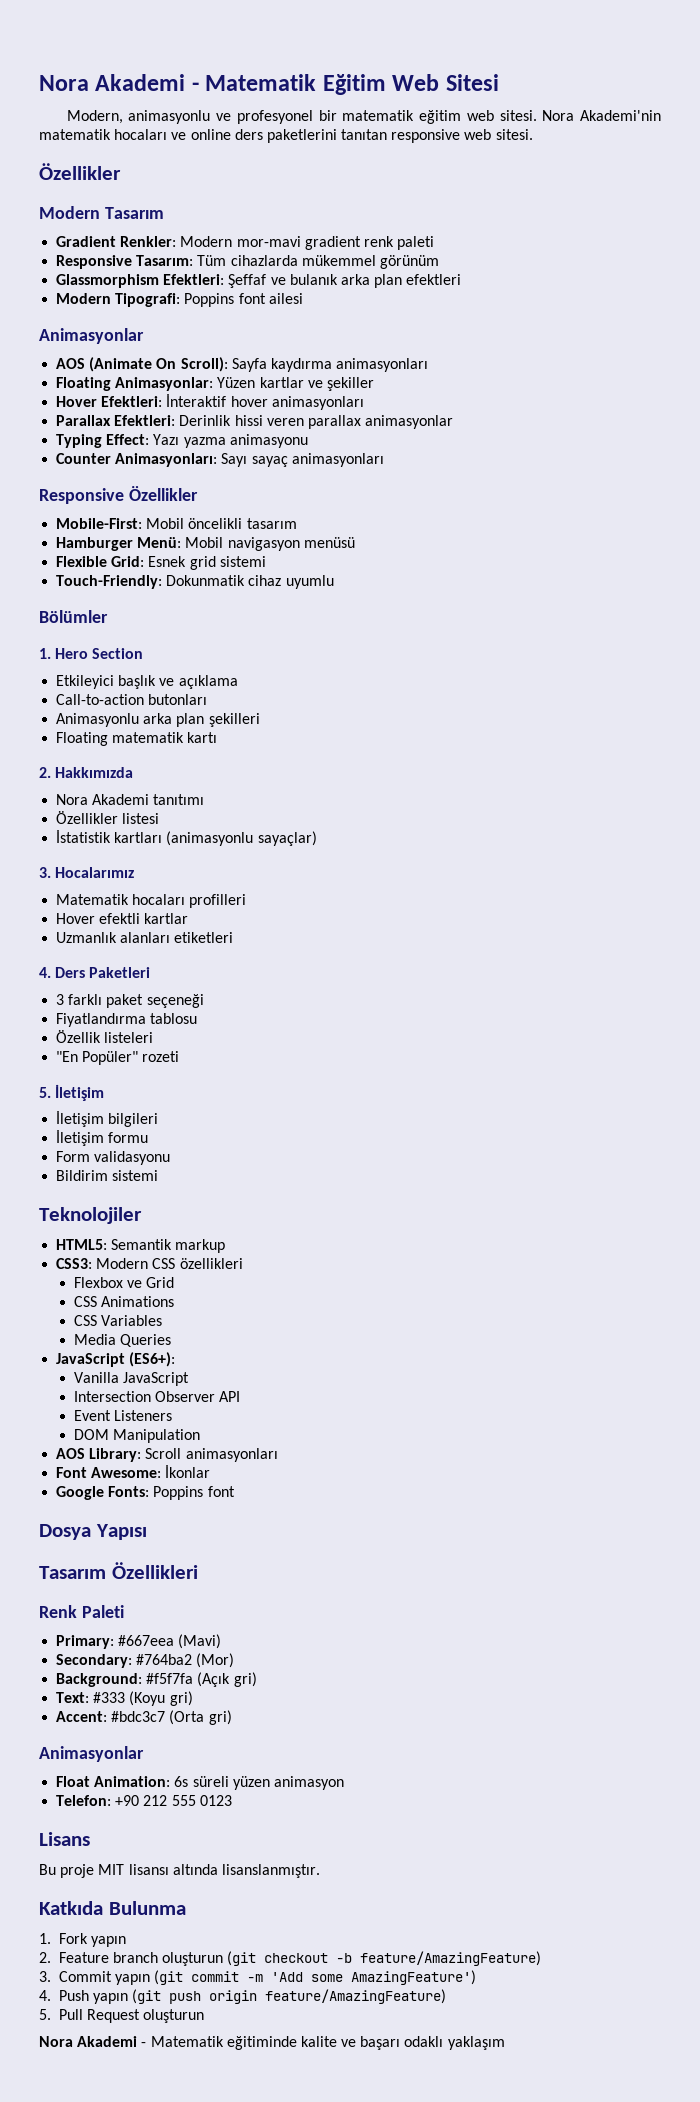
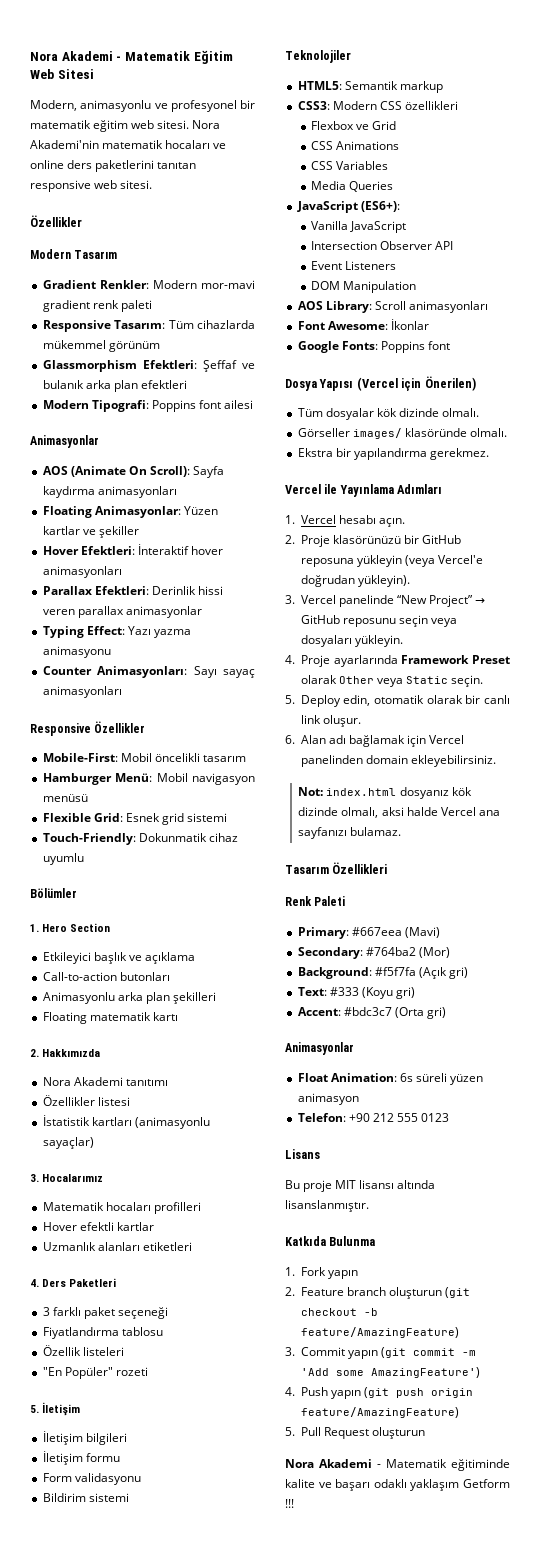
- Dosya Yapısı
+ Dosya Yapısı (Vercel için Önerilen)
+ Tüm dosyalar kök dizinde olmalı.
+ Görseller images/ klasöründe olmalı.
+ Ekstra bir yapılandırma gerekmez.
+ Vercel ile Yayınlama Adımları
+ 1. Vercel hesabı açın.
+ 2. Proje klasörünüzü bir GitHub reposuna yükleyin (veya Vercel'e doğrudan yükleyin).
+ 3. Vercel panelinde “New Project” → GitHub reposunu seçin veya dosyaları yükleyin.
+ 4. Proje ayarlarında Framework Preset olarak Other veya Static seçin.
+ 5. Deploy edin, otomatik olarak bir canlı link oluşur.
+ 6. Alan adı bağlamak için Vercel panelinden domain ekleyebilirsiniz.
+ Not: index.html dosyanız kök dizinde olmalı, aksi halde Vercel ana sayfanızı bulamaz.
- Nora Akademi - Matematik eğitiminde kalite ve başarı odaklı yaklaşım
+ Nora Akademi - Matematik eğitiminde kalite ve başarı odaklı yaklaşım Getform !!!

